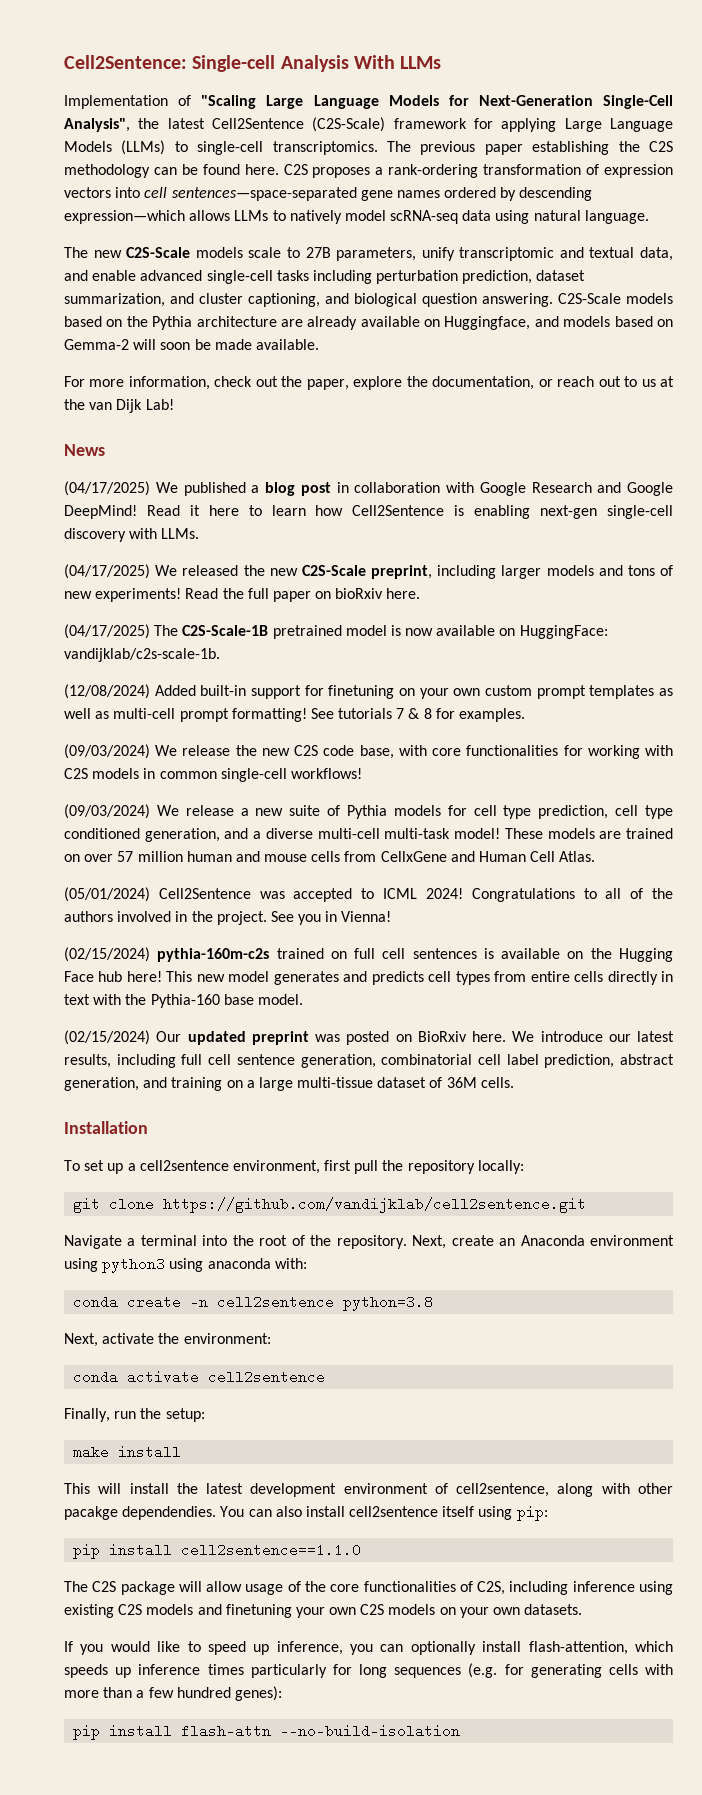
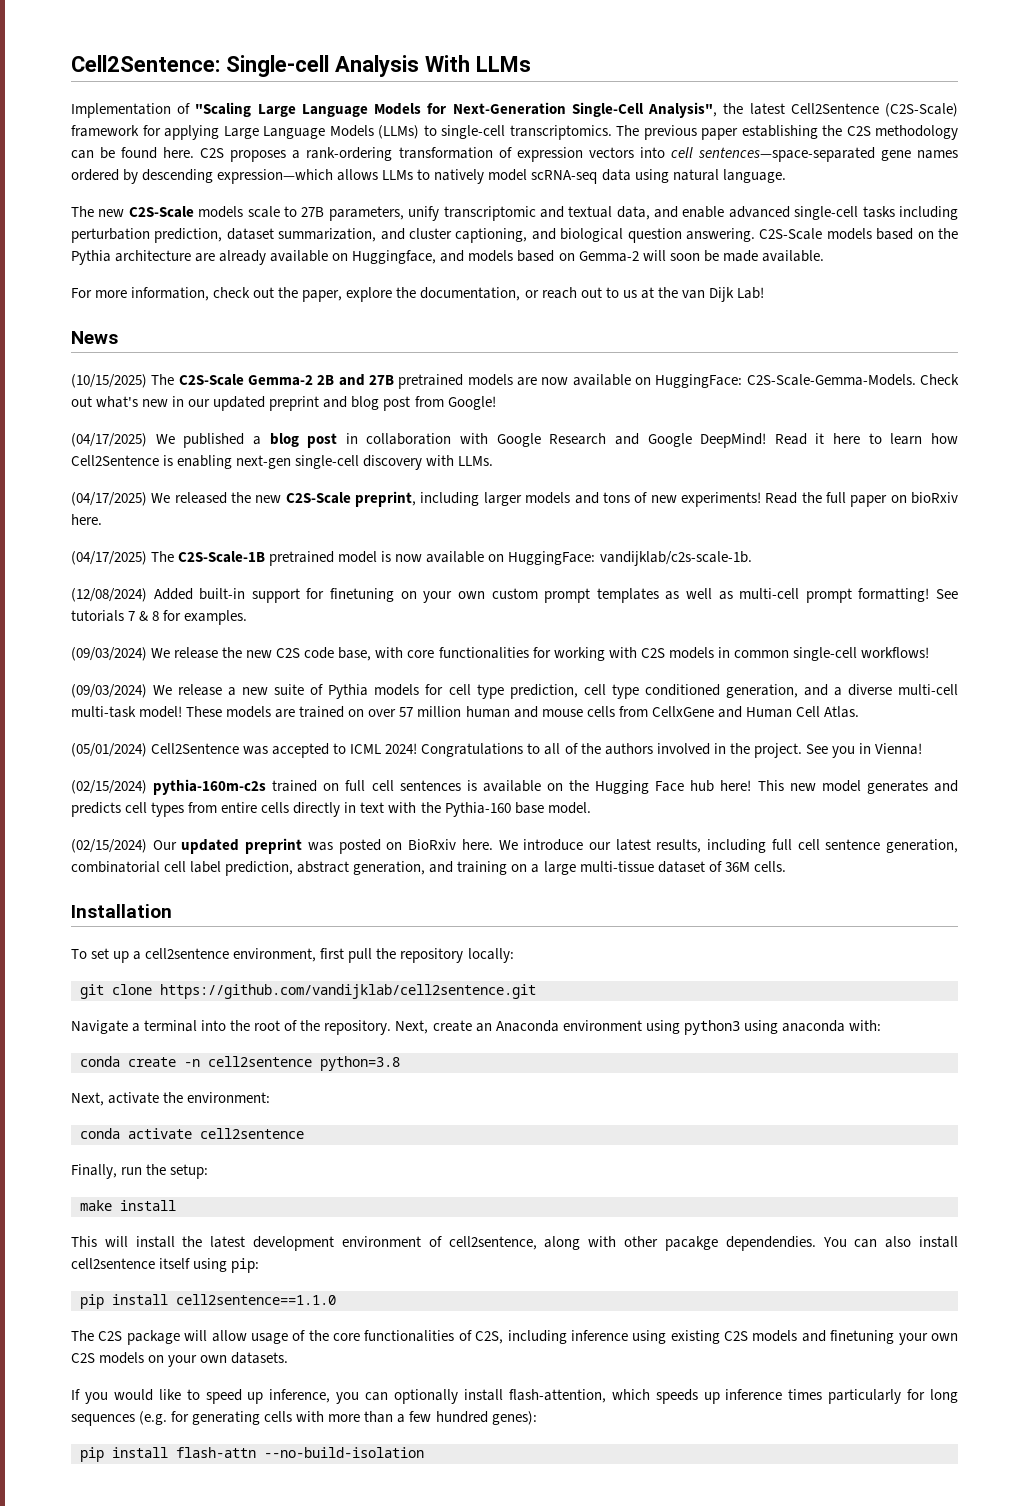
+ (10/15/2025) The C2S-Scale Gemma-2 2B and 27B pretrained models are now available on HuggingFace: C2S-Scale-Gemma-Models. Check out what's new in our updated preprint and blog post from Google!

